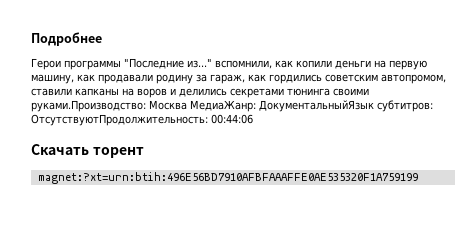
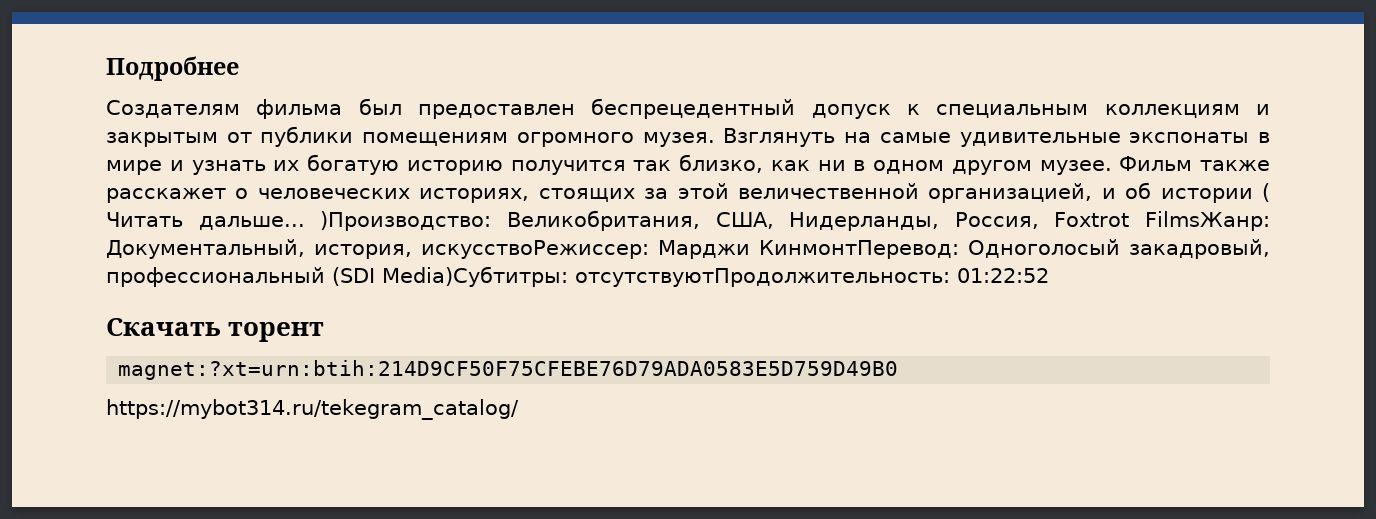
- Герои программы "Последние из..." вспомнили, как копили деньги на первую машину, как продавали родину за гараж, как гордились советским автопромом, ставили капканы на воров и делились секретами тюнинга своими руками.Производство: Москва МедиаЖанр: ДокументальныйЯзык субтитров: ОтсутствуютПродолжительность: 00:44:06
+ Создателям фильма был предоставлен беспрецедентный допуск к специальным коллекциям и закрытым от публики помещениям огромного музея. Взглянуть на самые удивительные экспонаты в мире и узнать их богатую историю получится так близко, как ни в одном другом музее. Фильм также расскажет о человеческих историях, стоящих за этой величественной организацией, и об истории ( Читать дальше... )Производство: Великобритания, США, Нидерланды, Россия, Foxtrot FilmsЖанр: Документальный, история, искусствоРежиссер: Марджи КинмонтПеревод: Одноголосый закадровый, профессиональный (SDI Media)Субтитры: отсутствуютПродолжительность: 01:22:52
- magnet:?xt=urn:btih:496E56BD7910AFBFAAAFFE0AE535320F1A759199
+ magnet:?xt=urn:btih:214D9CF50F75CFEBE76D79ADA0583E5D759D49B0
+ https://mybot314.ru/tekegram_catalog/

